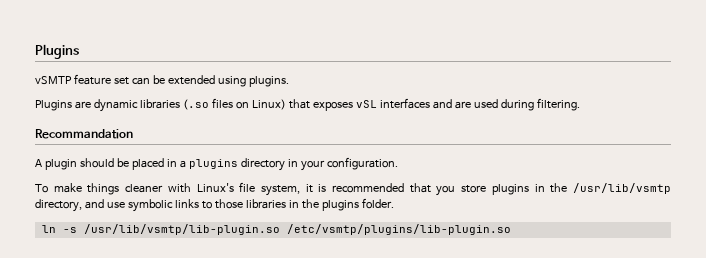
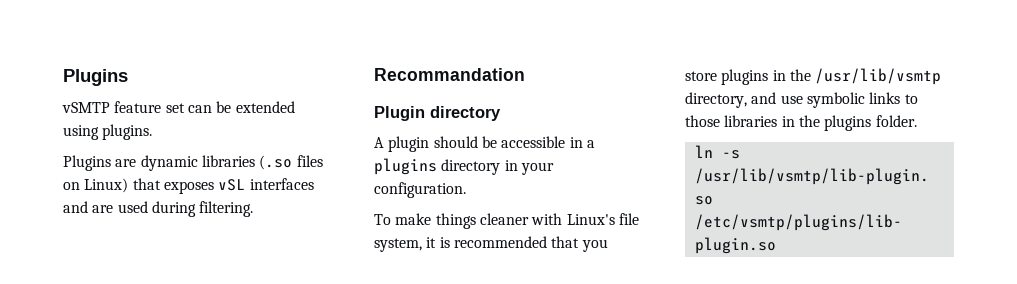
+ Plugin directory
- A plugin should be placed in a plugins directory in your configuration.
+ A plugin should be accessible in a plugins directory in your configuration.

